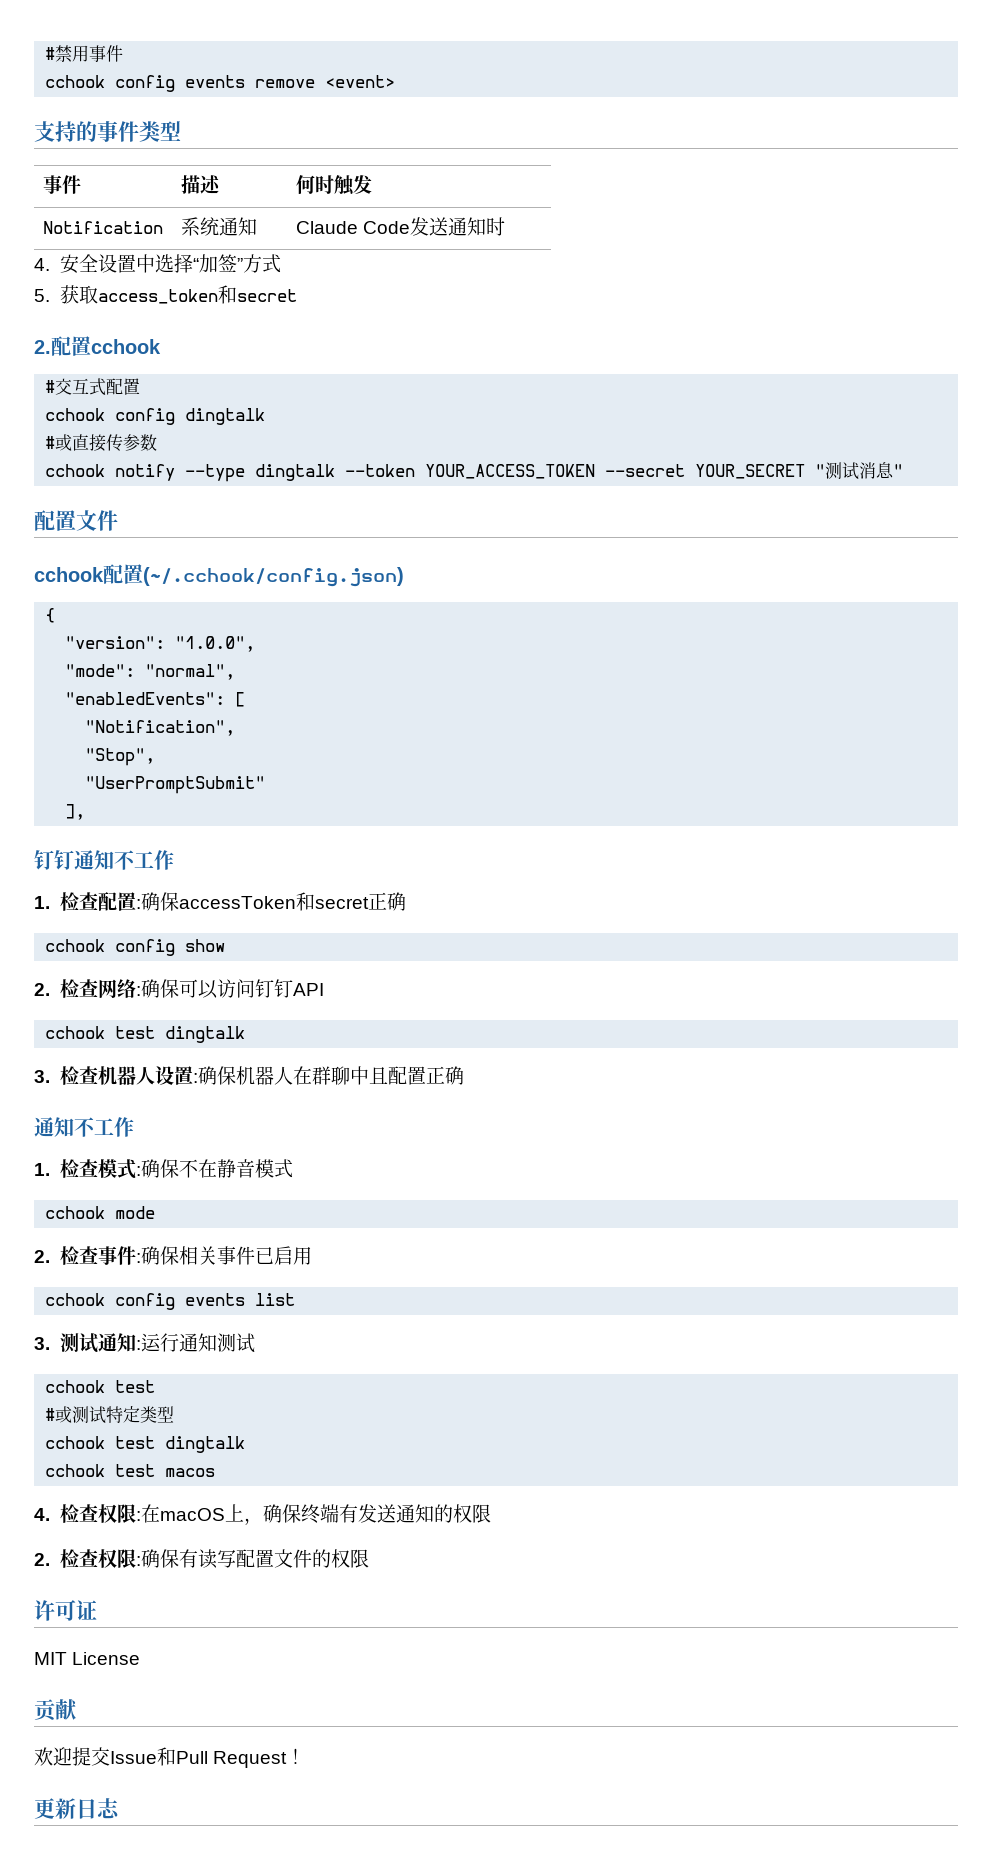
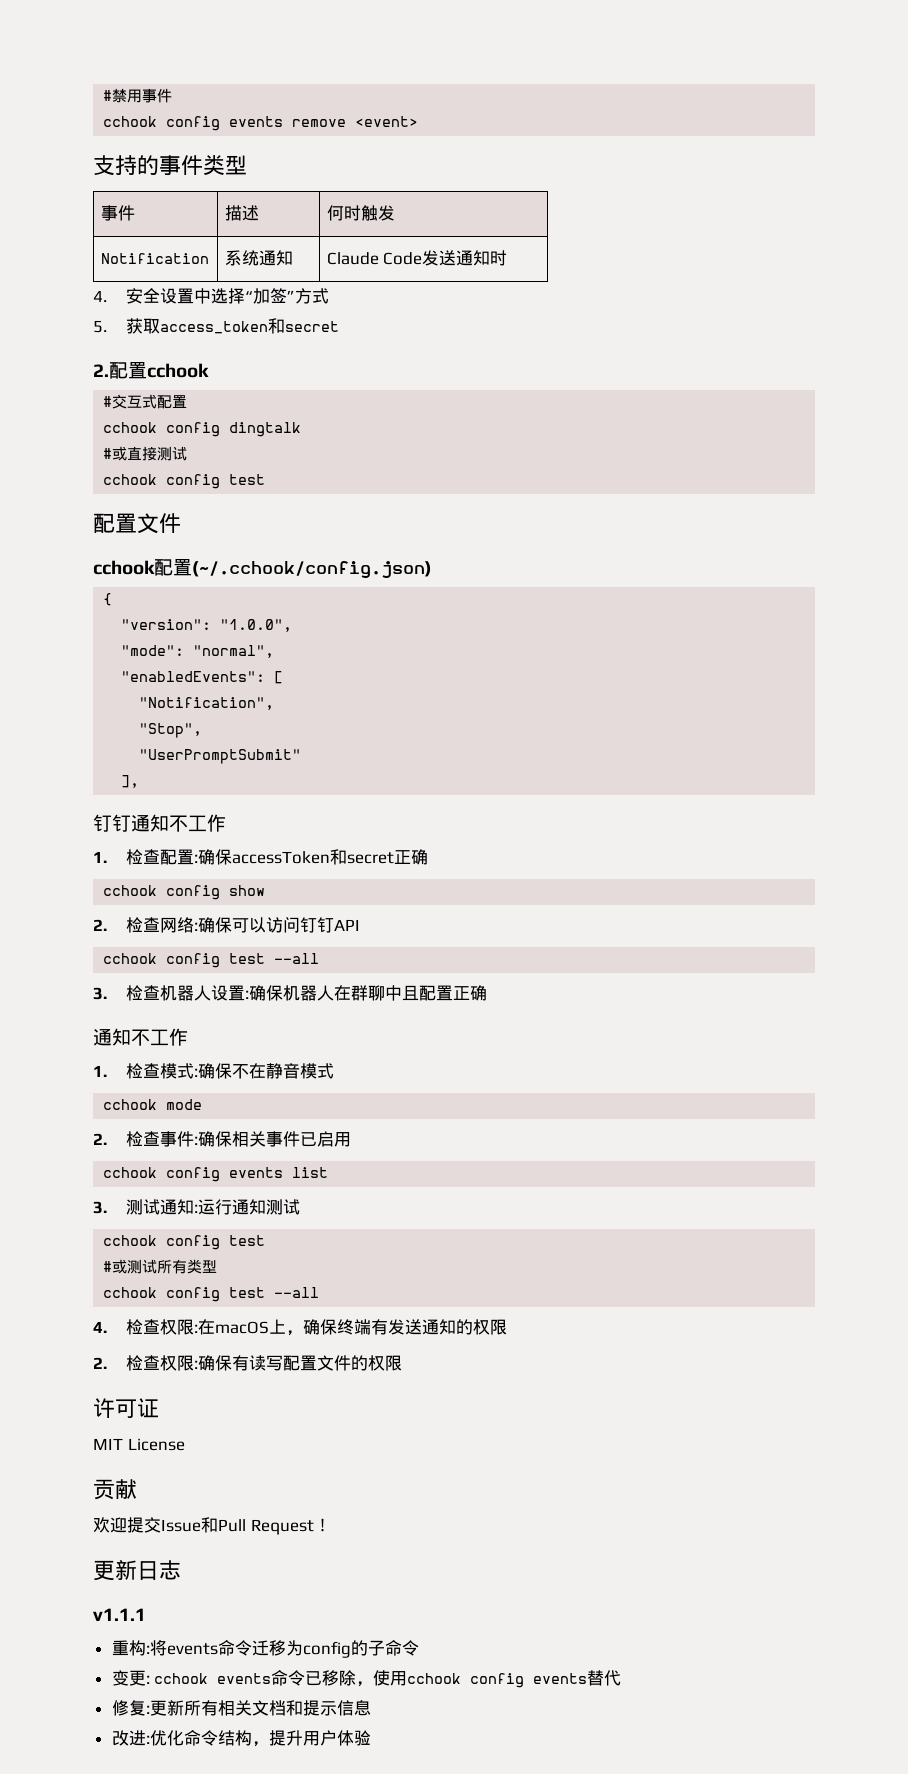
- #或直接传参数
- cchook notify --type dingtalk --token YOUR_ACCESS_TOKEN --secret YOUR_SECRET "测试消息"
+ #或直接测试
+ cchook config test
  2.检查网络:确保可以访问钉钉API
- cchook test dingtalk
+ cchook config test --all
  3.测试通知:运行通知测试
- cchook test
+ cchook config test
- #或测试特定类型
- cchook test dingtalk
- cchook test macos
+ #或测试所有类型
+ cchook config test --all
+ v1.1.1
+ 重构:将events命令迁移为config的子命令
+ 变更: cchook events命令已移除，使用cchook config events替代
+ 修复:更新所有相关文档和提示信息
+ 改进:优化命令结构，提升用户体验

